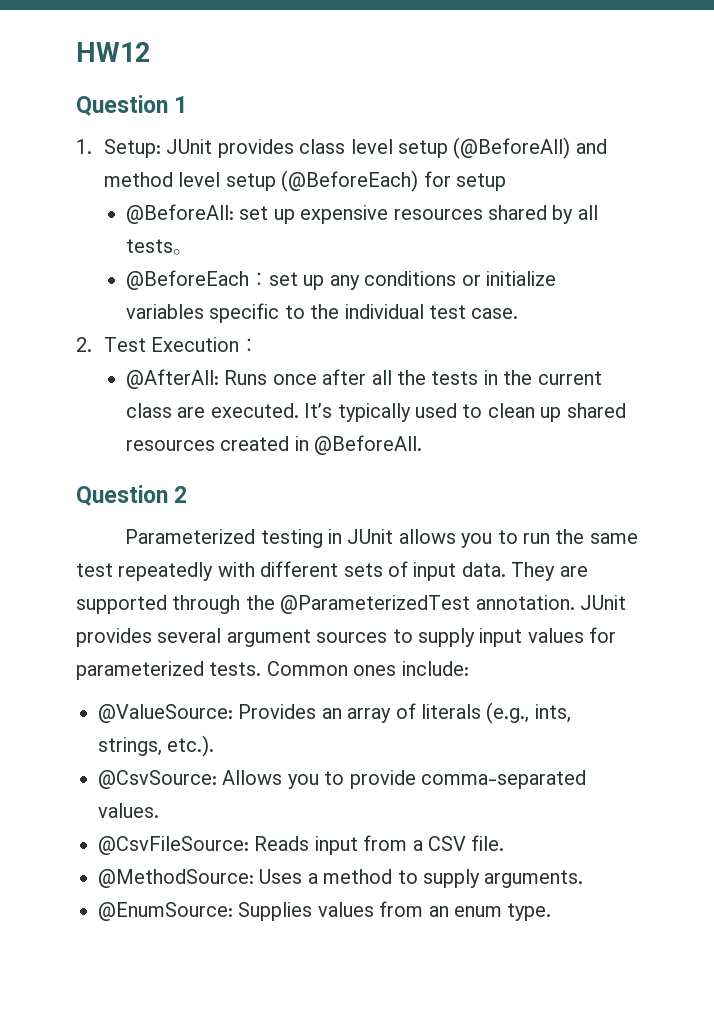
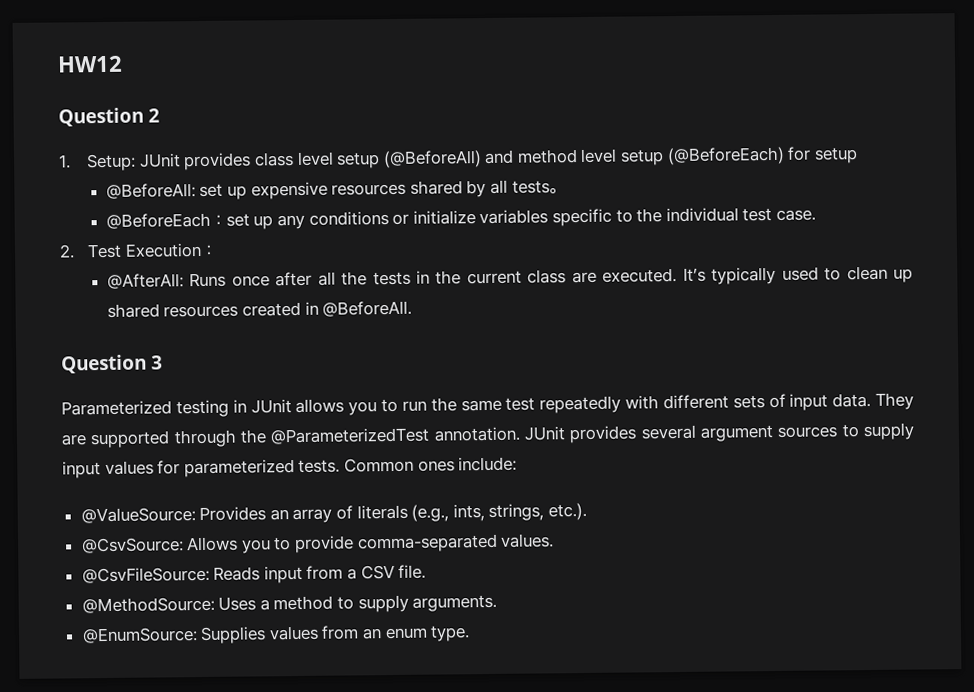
- Question 1
+ Question 2
- Question 2
+ Question 3

